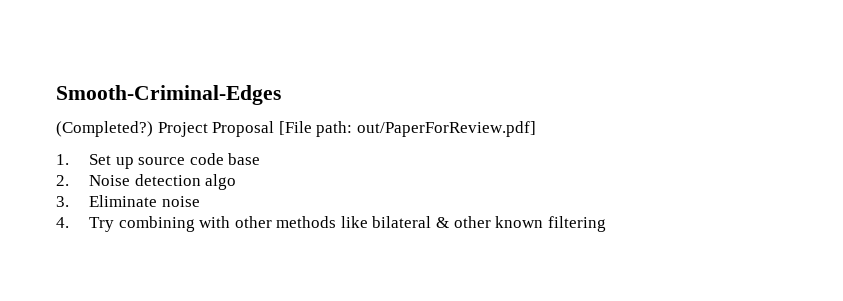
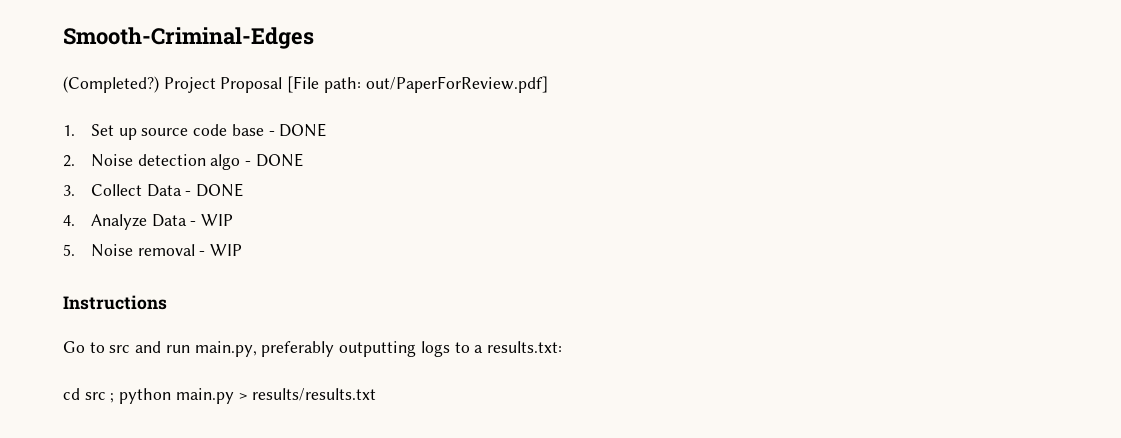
- 1. Set up source code base
+ 1. Set up source code base - DONE
- 2. Noise detection algo
+ 2. Noise detection algo - DONE
- 3. Eliminate noise
- 4. Try combining with other methods like bilateral & other known filtering
+ 3. Collect Data - DONE
+ 4. Analyze Data - WIP
+ 5. Noise removal - WIP
+ Instructions
+ Go to src and run main.py, preferably outputting logs to a results.txt:
+ cd src ; python main.py > results/results.txt

